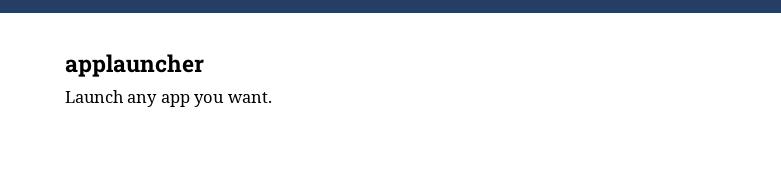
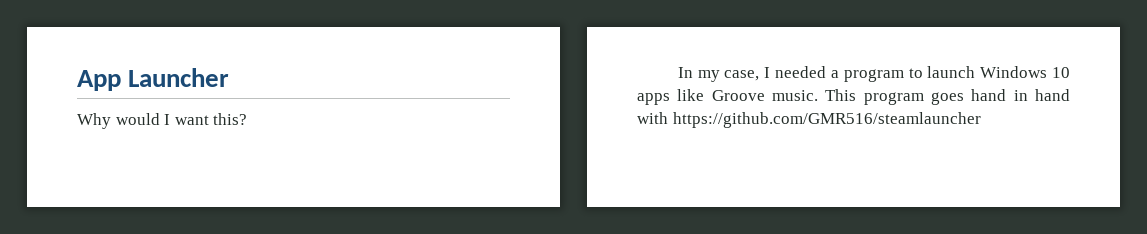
- applauncher
- Launch any app you want.
+ App Launcher
+ Why would I want this?
+ In my case, I needed a program to launch Windows 10 apps like Groove music. This program goes hand in hand with https://github.com/GMR516/steamlauncher

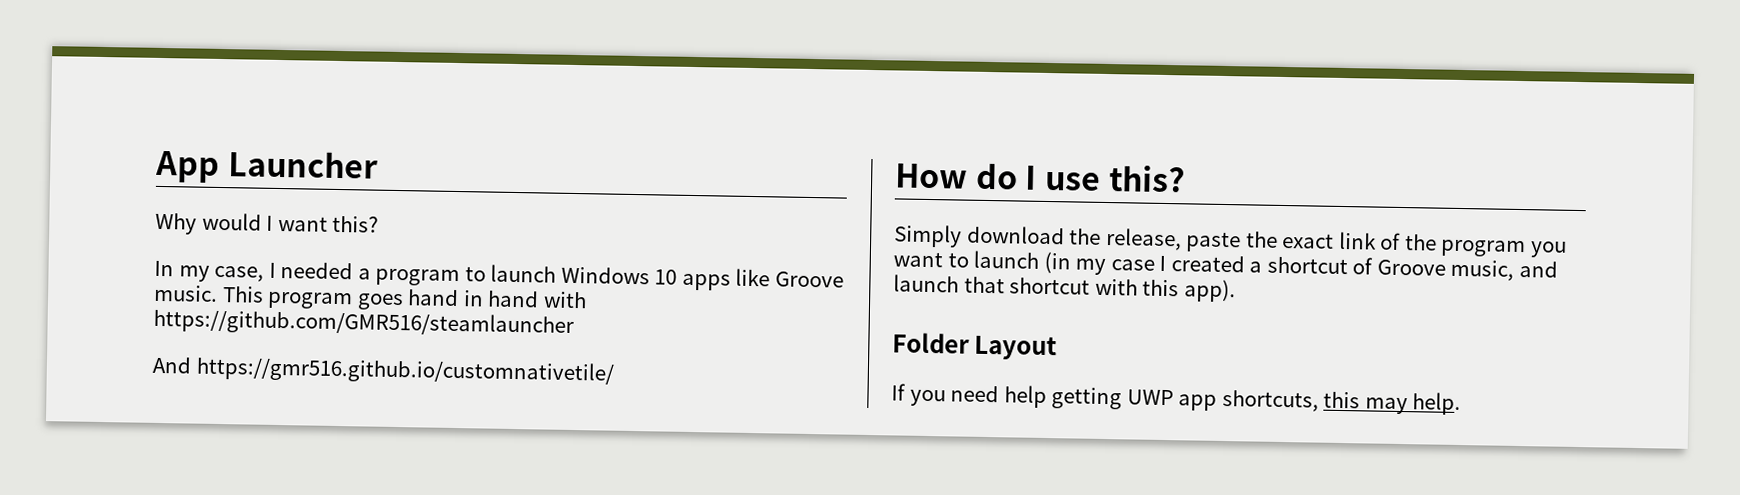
+ And https://gmr516.github.io/customnativetile/
+ How do I use this?
+ Simply download the release, paste the exact link of the program you want to launch (in my case I created a shortcut of Groove music, and launch that shortcut with this app).
+ Folder Layout
+ If you need help getting UWP app shortcuts, this may help.

